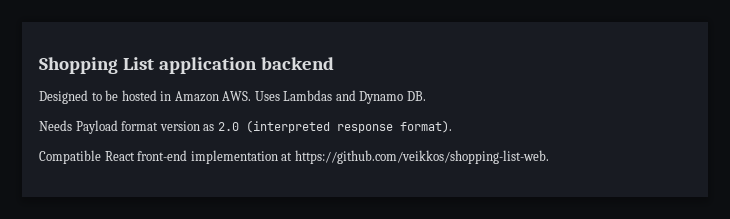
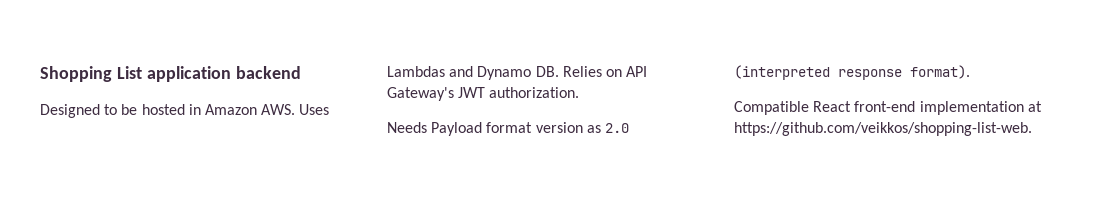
- Designed to be hosted in Amazon AWS. Uses Lambdas and Dynamo DB.
+ Designed to be hosted in Amazon AWS. Uses Lambdas and Dynamo DB. Relies on API Gateway's JWT authorization.

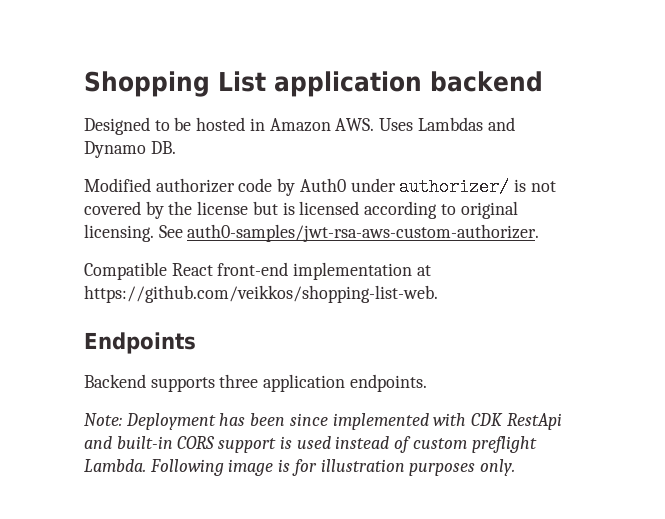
- Designed to be hosted in Amazon AWS. Uses Lambdas and Dynamo DB. Relies on API Gateway's JWT authorization.
- Needs Payload format version as 2.0 (interpreted response format).
+ Designed to be hosted in Amazon AWS. Uses Lambdas and Dynamo DB.
+ Modified authorizer code by Auth0 under authorizer/ is not covered by the license but is licensed according to original licensing. See auth0-samples/jwt-rsa-aws-custom-authorizer.
+ Endpoints
+ Backend supports three application endpoints.
+ Note: Deployment has been since implemented with CDK RestApi and built-in CORS support is used instead of custom preflight Lambda. Following image is for illustration purposes only.

